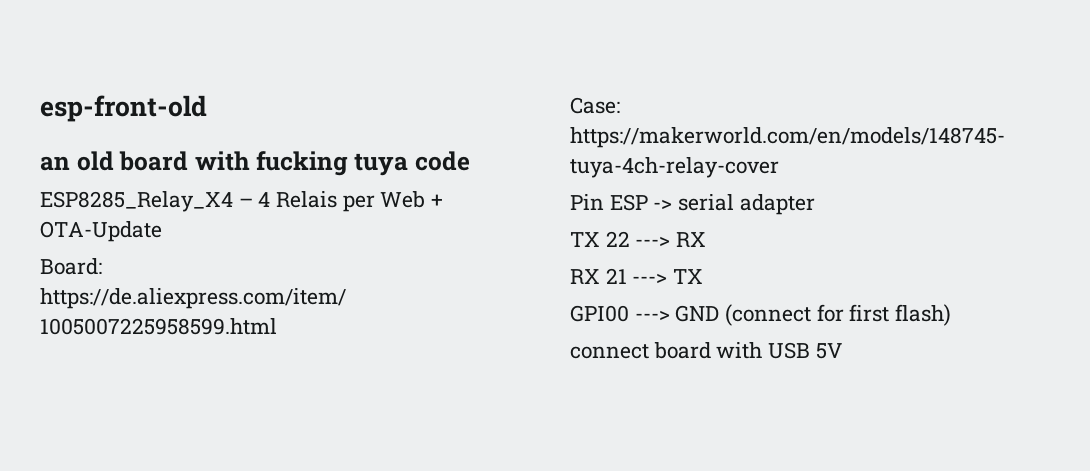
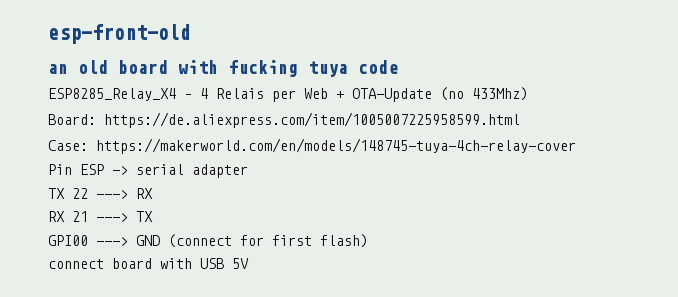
- ESP8285_Relay_X4 – 4 Relais per Web + OTA-Update
+ ESP8285_Relay_X4 – 4 Relais per Web + OTA-Update (no 433Mhz)

